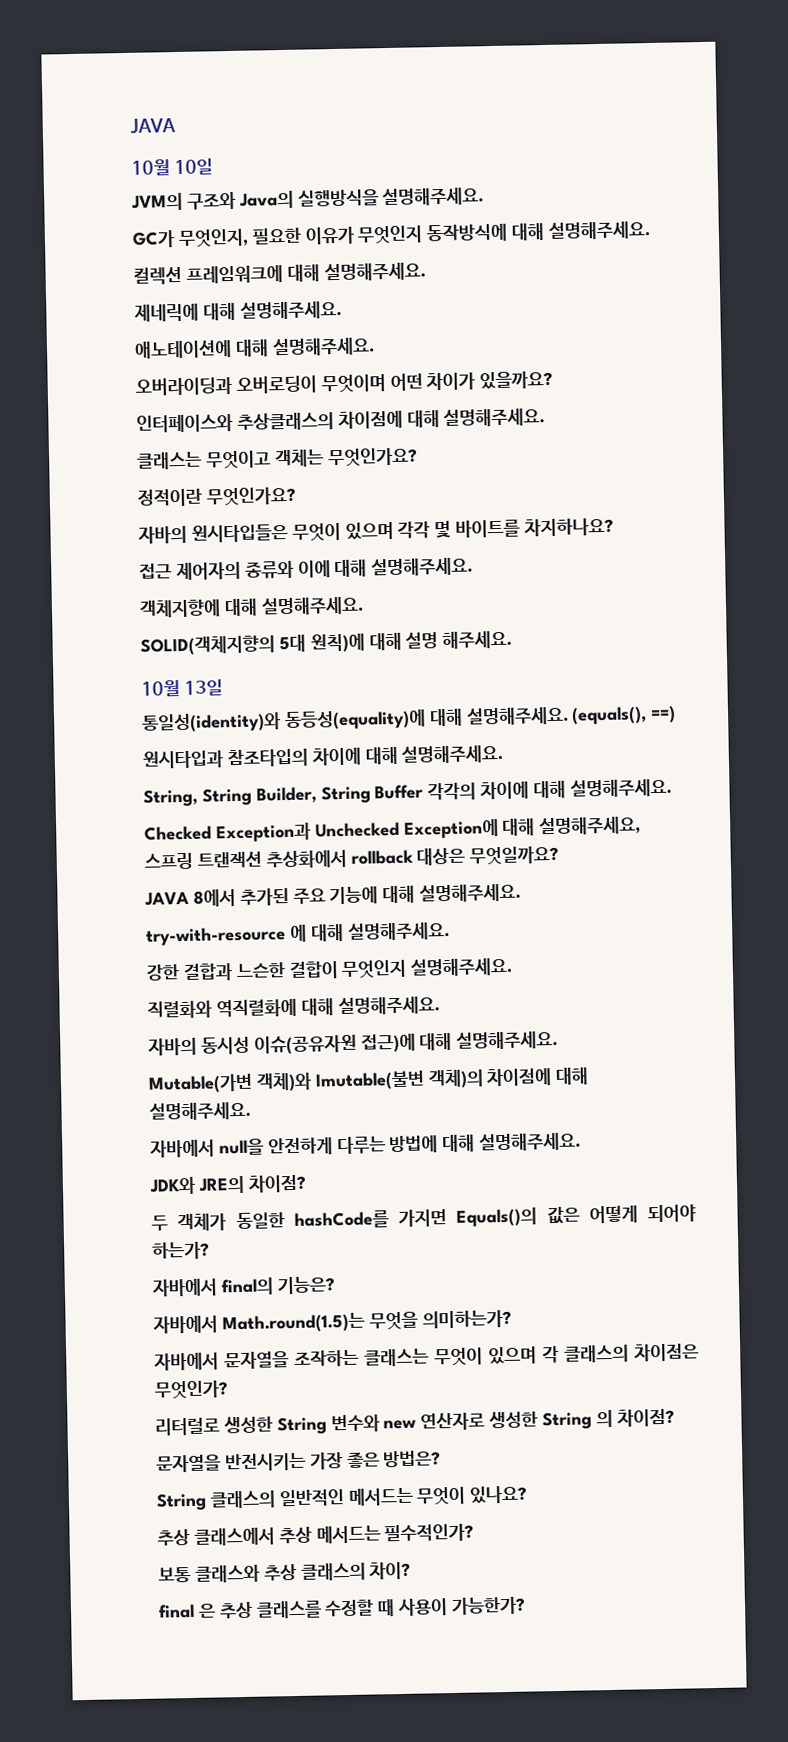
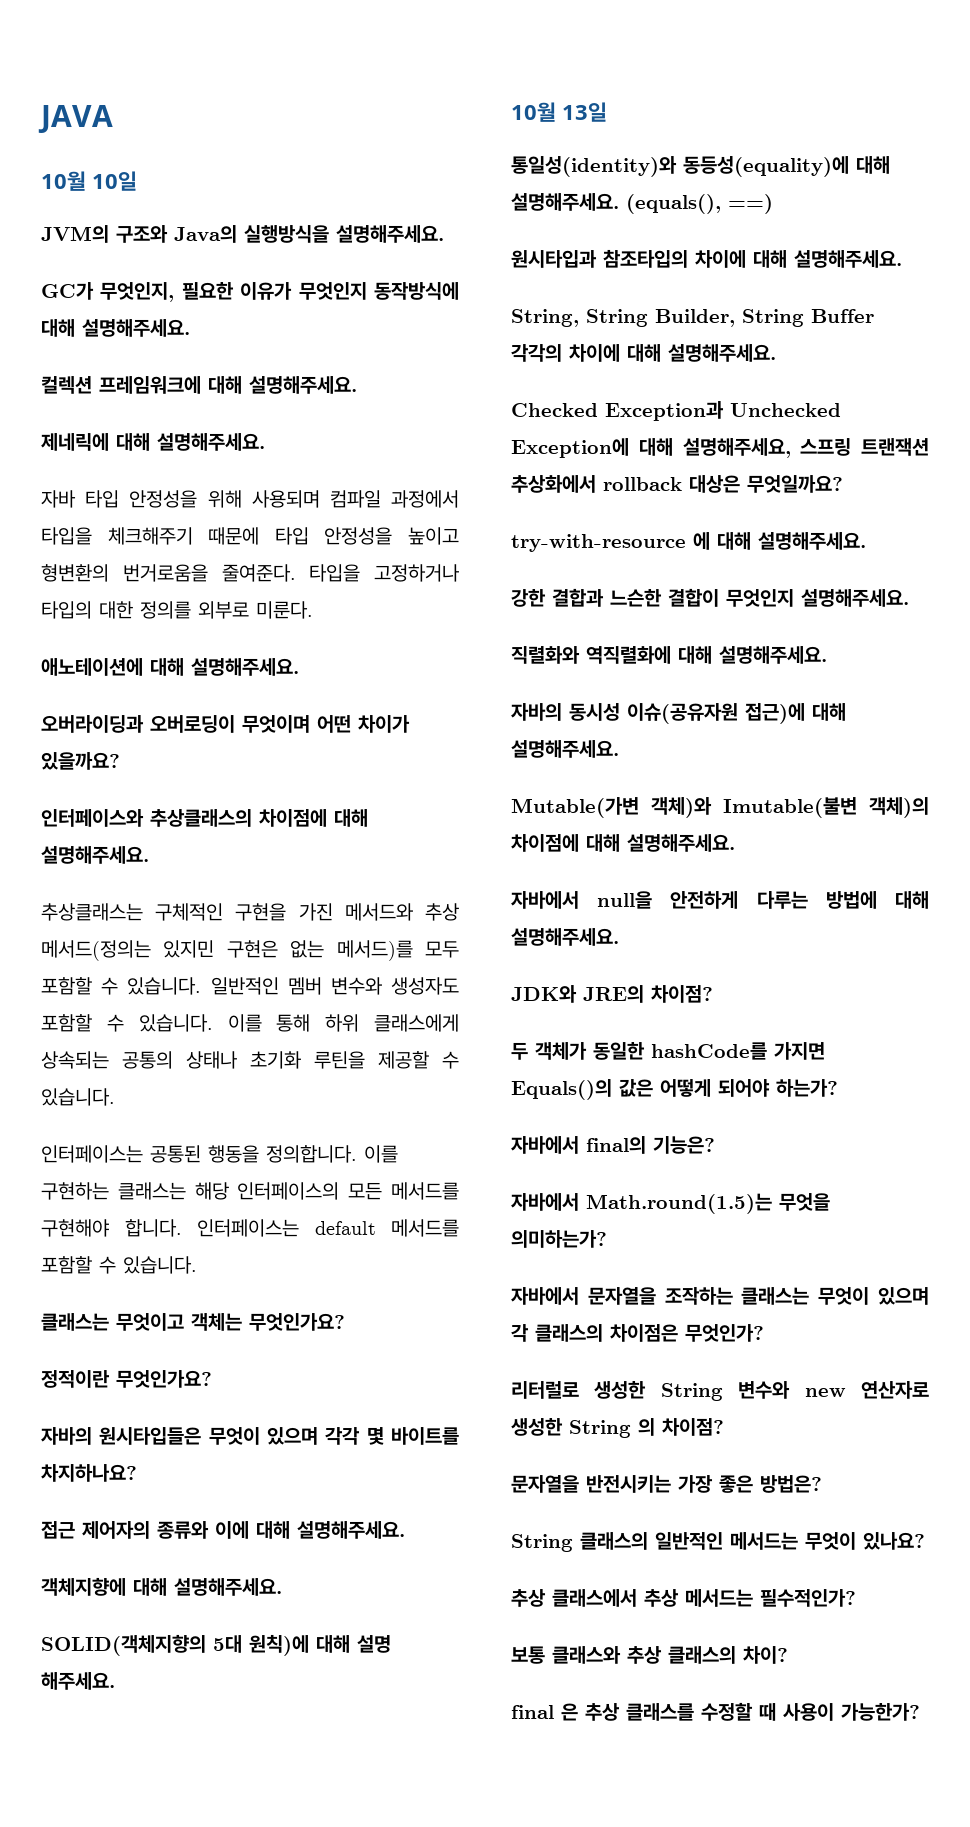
+ 자바 타입 안정성을 위해 사용되며 컴파일 과정에서 타입을 체크해주기 때문에 타입 안정성을 높이고 형변환의 번거로움을 줄여준다. 타입을 고정하거나 타입의 대한 정의를 외부로 미룬다.
+ 추상클래스는 구체적인 구현을 가진 메서드와 추상 메서드(정의는 있지민 구현은 없는 메서드)를 모두 포함할 수 있습니다. 일반적인 멤버 변수와 생성자도 포함할 수 있습니다. 이를 통해 하위 클래스에게 상속되는 공통의 상태나 초기화 루틴을 제공할 수 있습니다.
+ 인터페이스는 공통된 행동을 정의합니다. 이를 구현하는 클래스는 해당 인터페이스의 모든 메서드를 구현해야 합니다. 인터페이스는 default 메서드를 포함할 수 있습니다.
- JAVA 8에서 추가된 주요 기능에 대해 설명해주세요.

